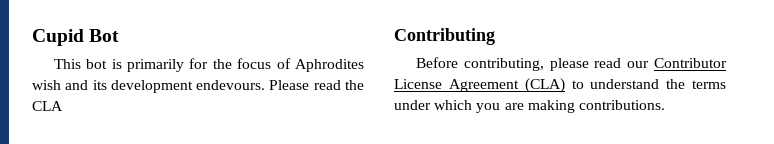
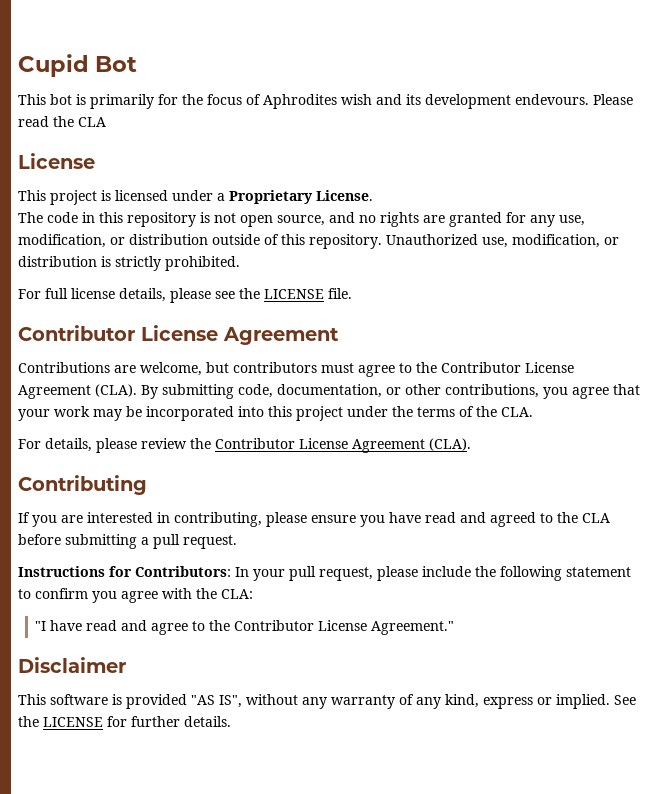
  Please read the CLA
+ License
+ This project is licensed under a Proprietary License.
+ The code in this repository is not open source, and no rights are granted for any use, modification, or distribution outside of this repository. Unauthorized use, modification, or distribution is strictly prohibited.
+ For full license details, please see the LICENSE file.
+ Contributor License Agreement
+ Contributions are welcome, but contributors must agree to the Contributor License Agreement (CLA). By submitting code, documentation, or other contributions, you agree that your work may be incorporated into this project under the terms of the CLA.
+ For details, please review the Contributor License Agreement (CLA).
  Contributing
- Before contributing, please read our Contributor License Agreement (CLA) to understand the terms under which you are making contributions.
+ If you are interested in contributing, please ensure you have read and agreed to the CLA before submitting a pull request.
+ Instructions for Contributors: In your pull request, please include the following statement to confirm you agree with the CLA:
+ "I have read and agree to the Contributor License Agreement."
+ Disclaimer
+ This software is provided "AS IS", without any warranty of any kind, express or implied. See the LICENSE for further details.

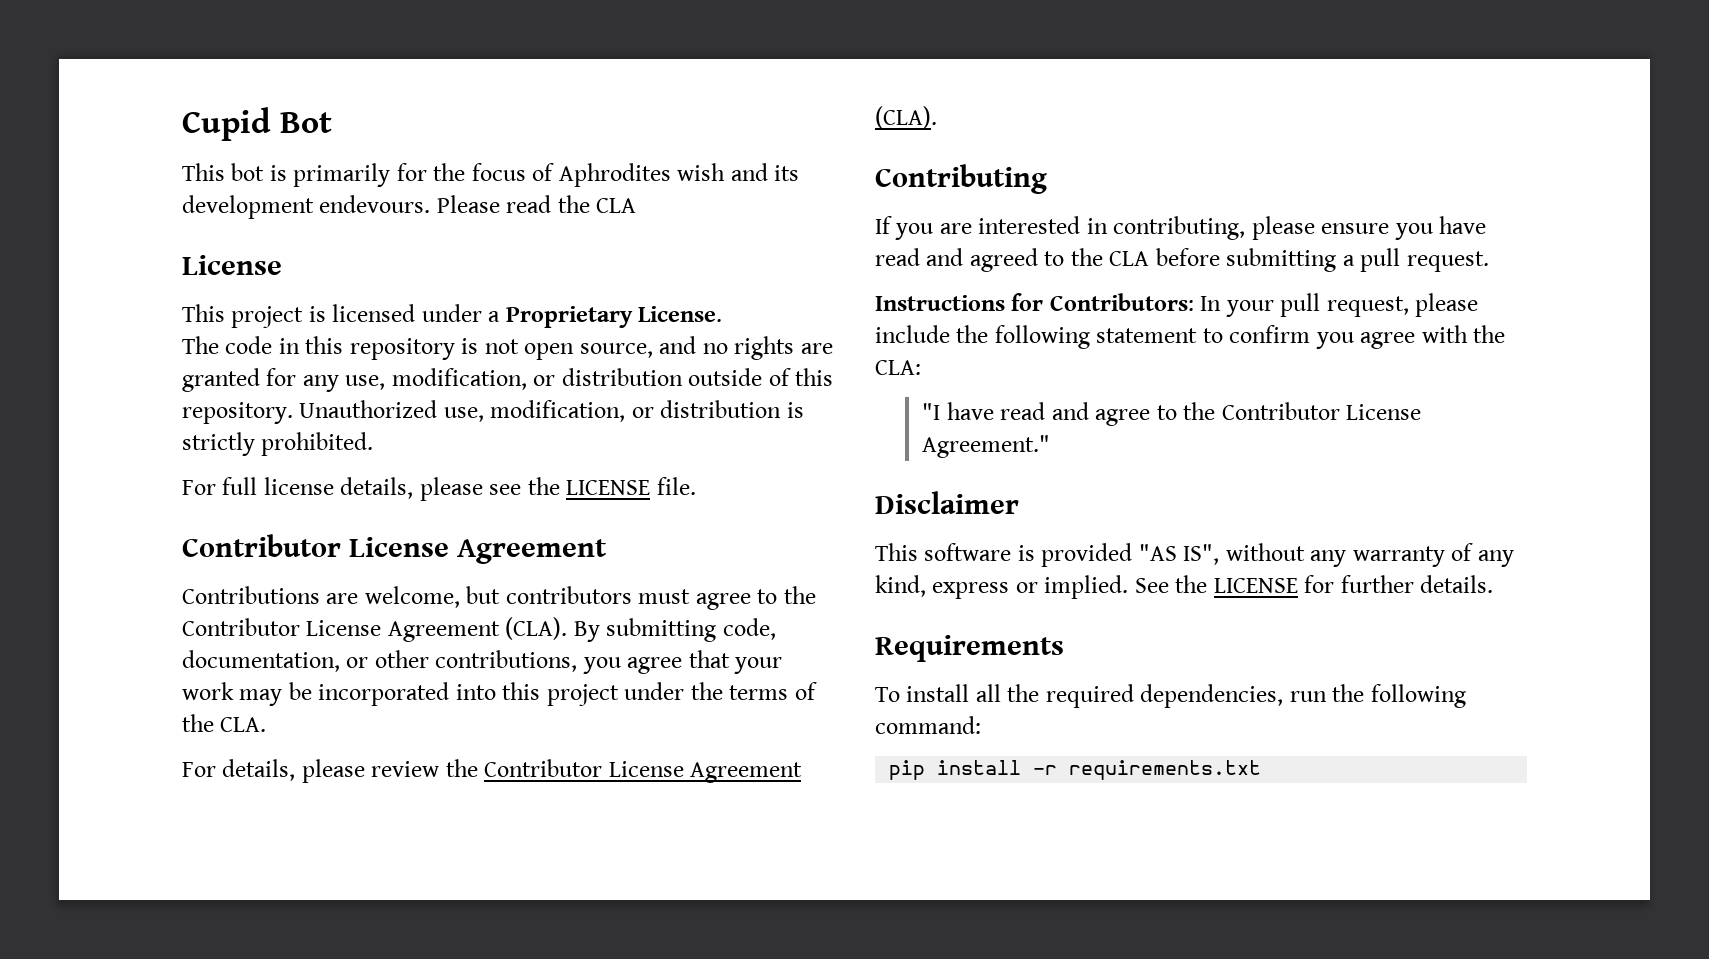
+ Requirements
+ To install all the required dependencies, run the following command:
+ pip install -r requirements.txt

